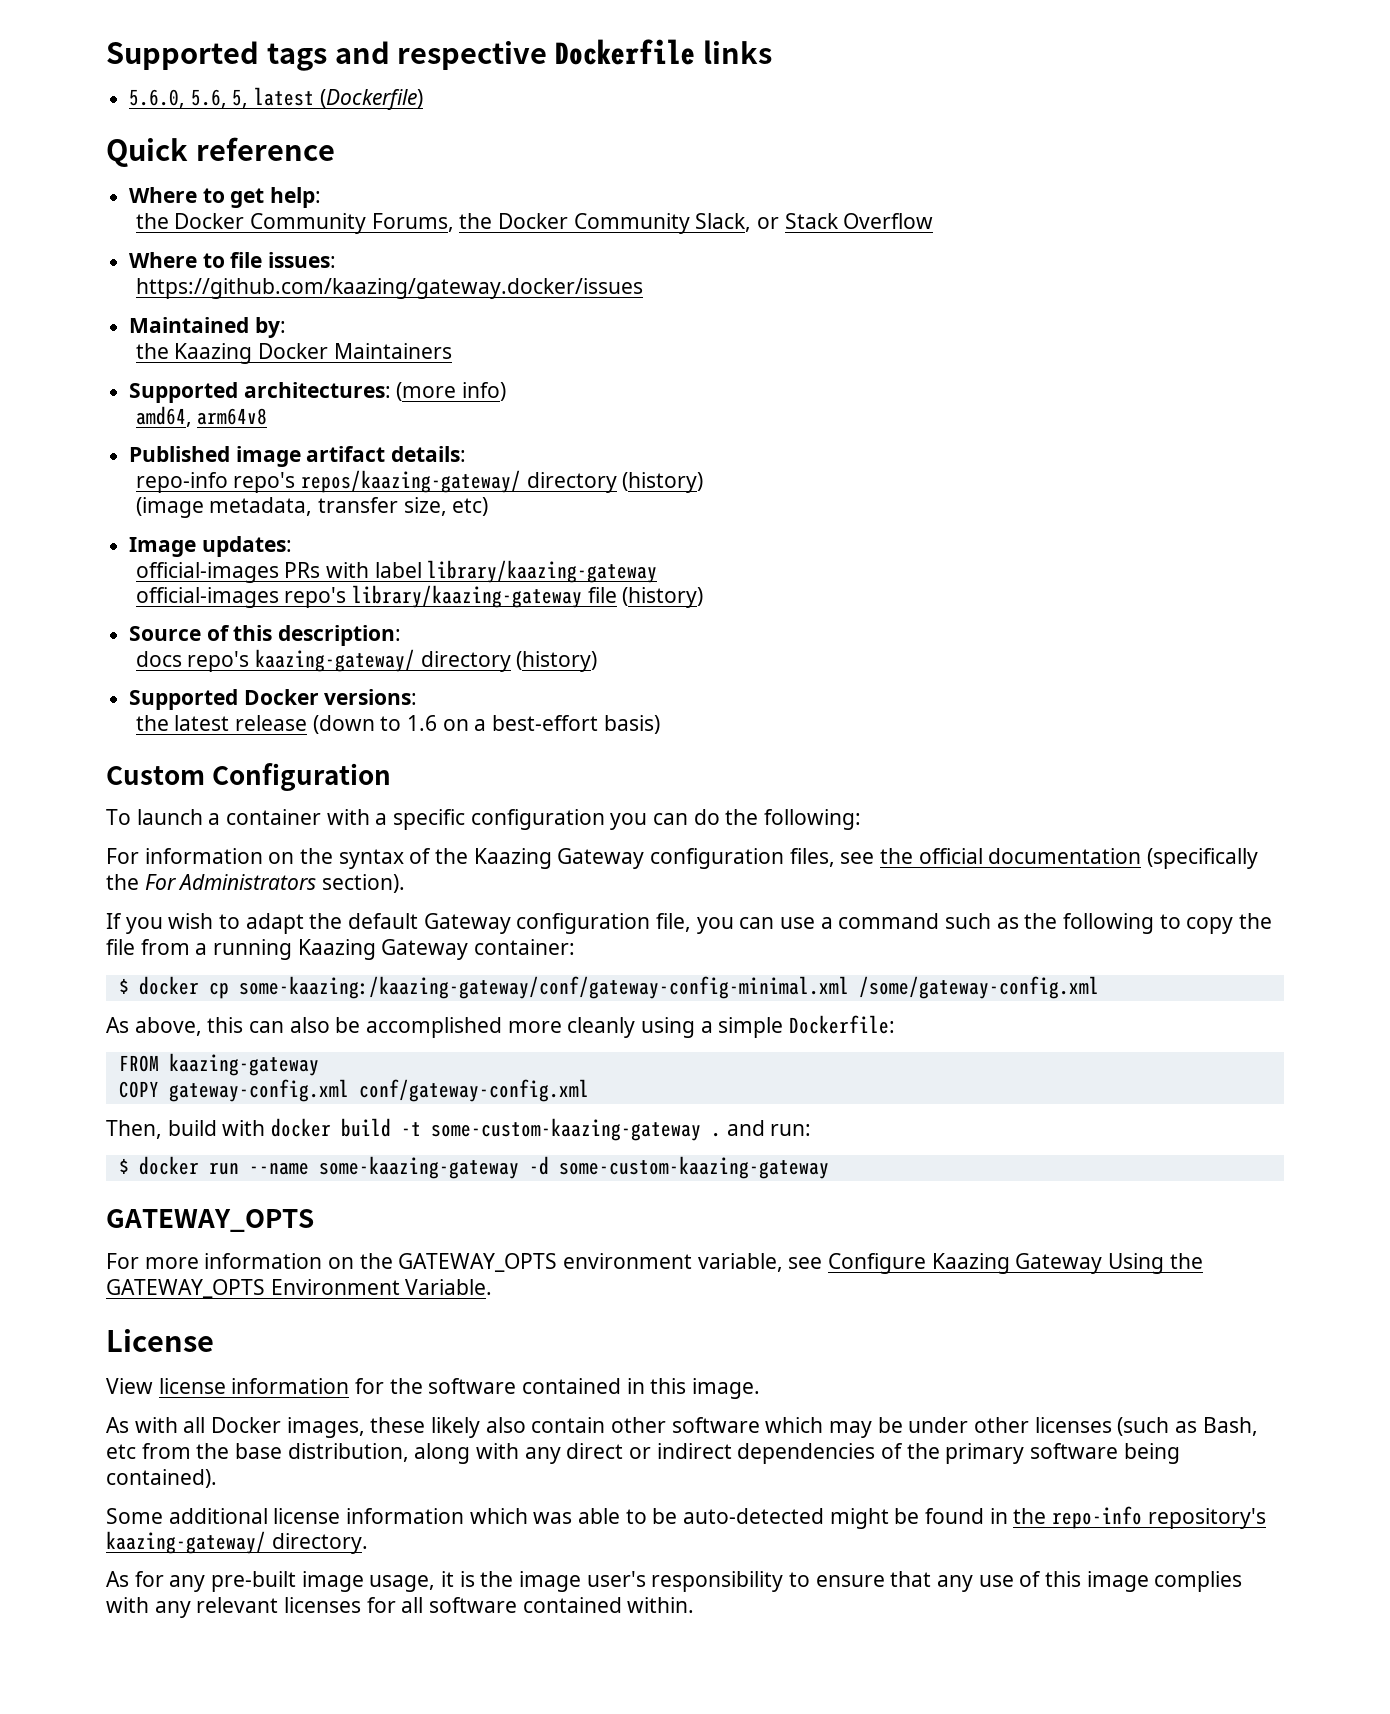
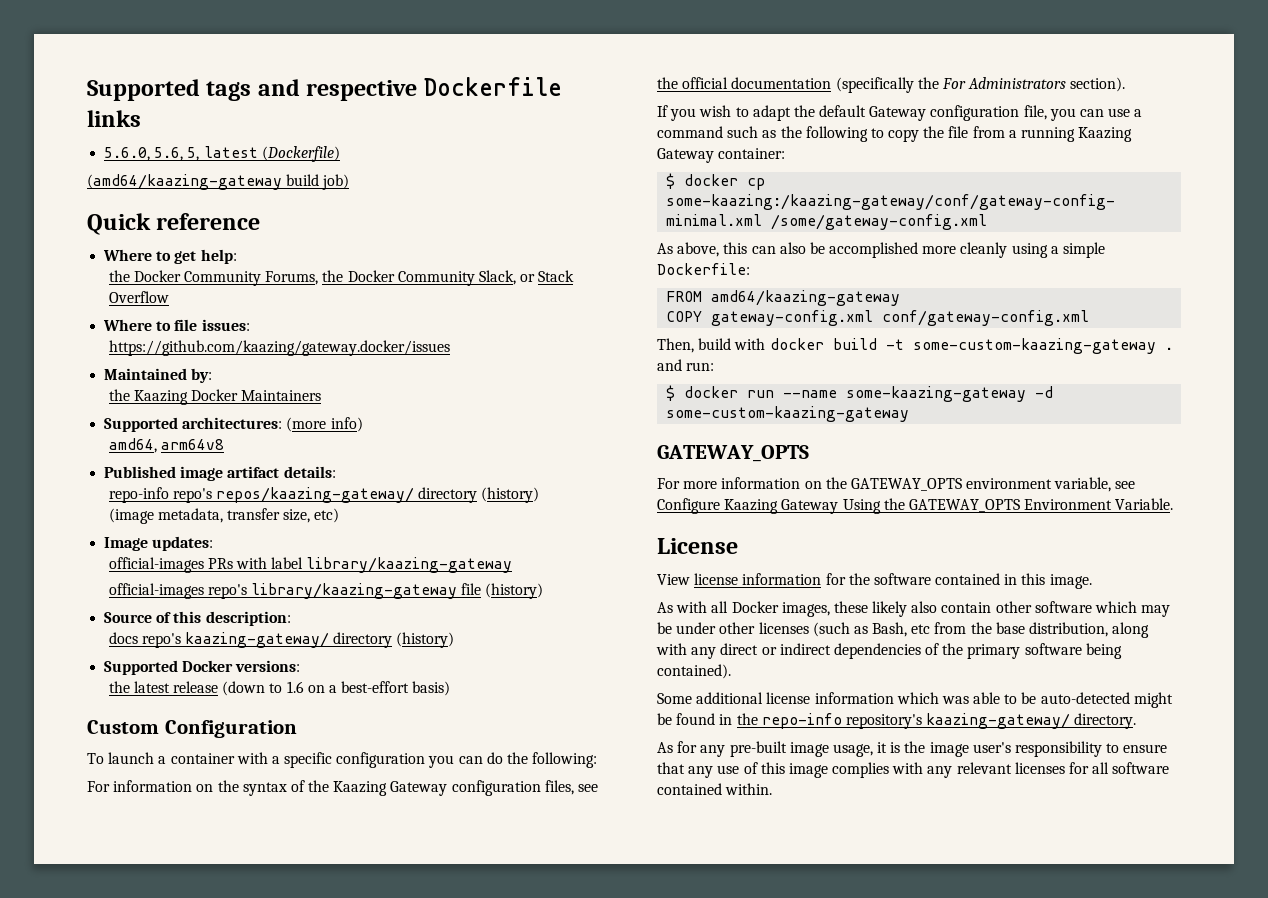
+ (amd64/kaazing-gateway build job)
- FROM kaazing-gateway
+ FROM amd64/kaazing-gateway

